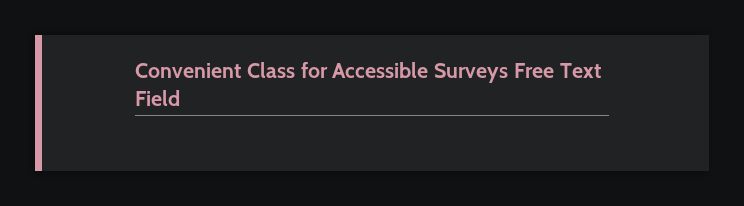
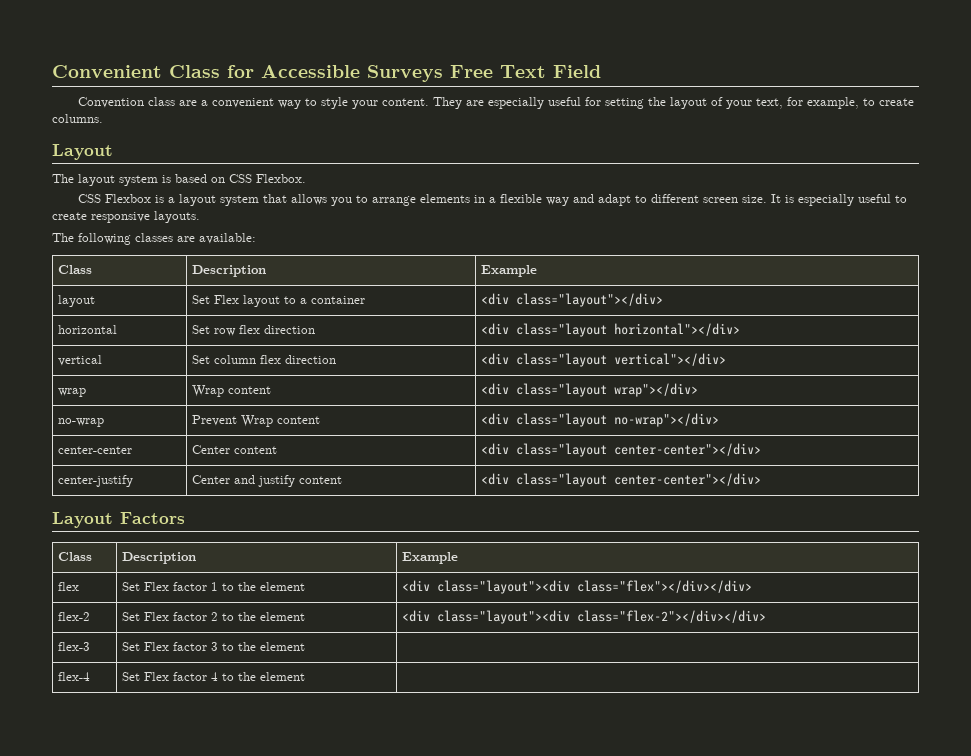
+ Convention class are a convenient way to style your content. They are especially useful for setting the layout of your text, for example, to create columns.
+ Layout
+ The layout system is based on CSS Flexbox.
+ CSS Flexbox is a layout system that allows you to arrange elements in a flexible way and adapt to different screen size. It is especially useful to create responsive layouts.
+ The following classes are available:
+ Class | Description | Example
+ layout | Set Flex layout to a container | <div class="layout"></div>
+ horizontal | Set row flex direction | <div class="layout horizontal"></div>
+ vertical | Set column flex direction | <div class="layout vertical"></div>
+ wrap | Wrap content | <div class="layout wrap"></div>
+ no-wrap | Prevent Wrap content | <div class="layout no-wrap"></div>
+ center-center | Center content | <div class="layout center-center"></div>
+ center-justify | Center and justify content | <div class="layout center-center"></div>
+ Layout Factors
+ Class | Description | Example
+ flex | Set Flex factor 1 to the element | <div class="layout"><div class="flex"></div></div>
+ flex-2 | Set Flex factor 2 to the element | <div class="layout"><div class="flex-2"></div></div>
+ flex-3 | Set Flex factor 3 to the element |
+ flex-4 | Set Flex factor 4 to the element |

